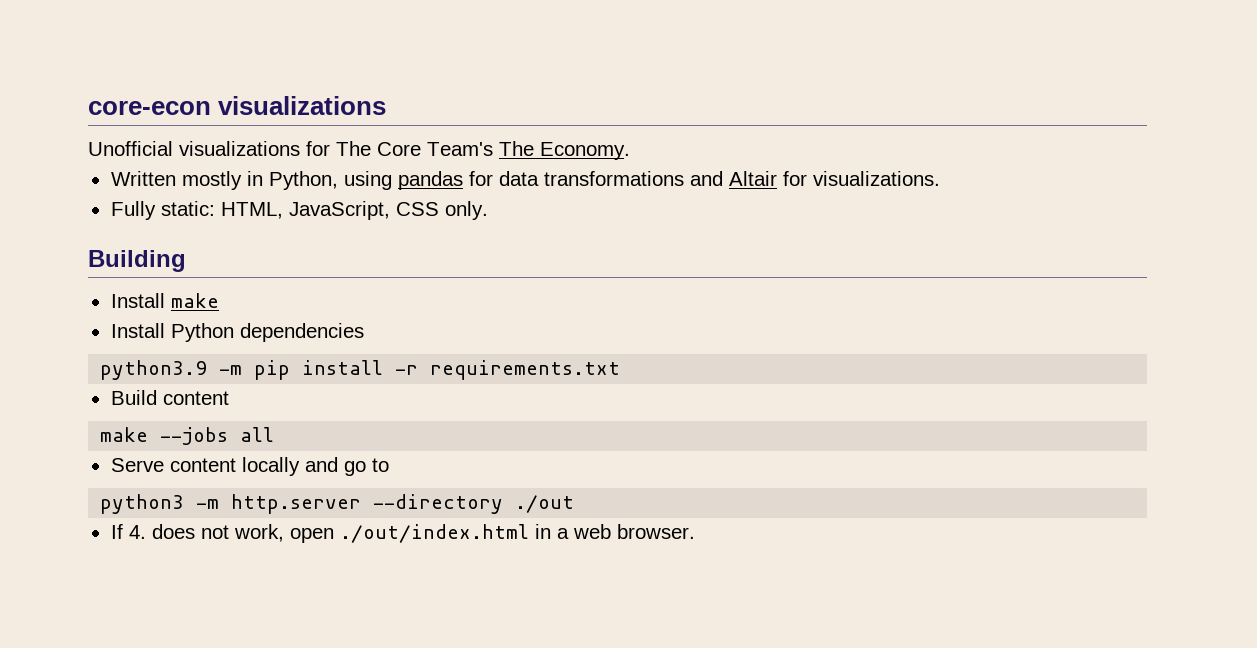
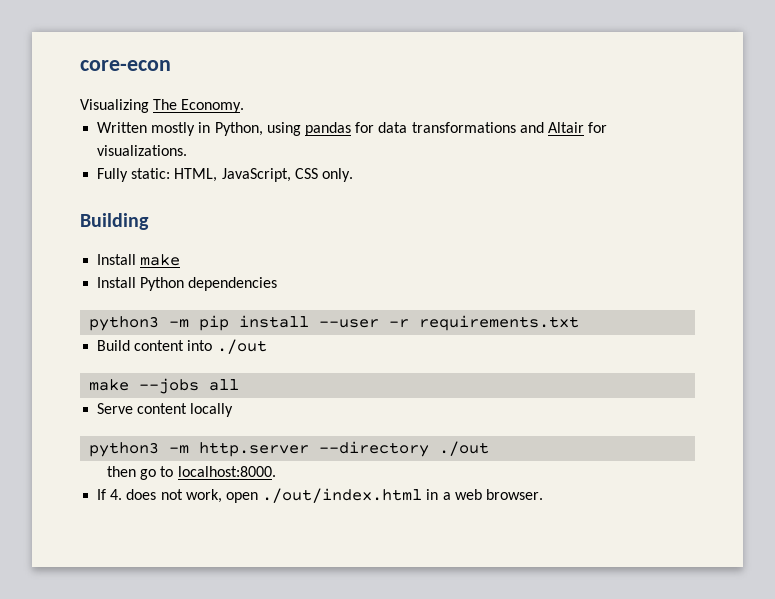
- core-econ visualizations
- Unofficial visualizations for The Core Team's The Economy.
+ core-econ
+ Visualizing The Economy.
- python3.9 -m pip install -r requirements.txt
+ python3 -m pip install --user -r requirements.txt
- Build content
+ Build content into ./out
- Serve content locally and go to
+ Serve content locally
+ then go to localhost:8000.

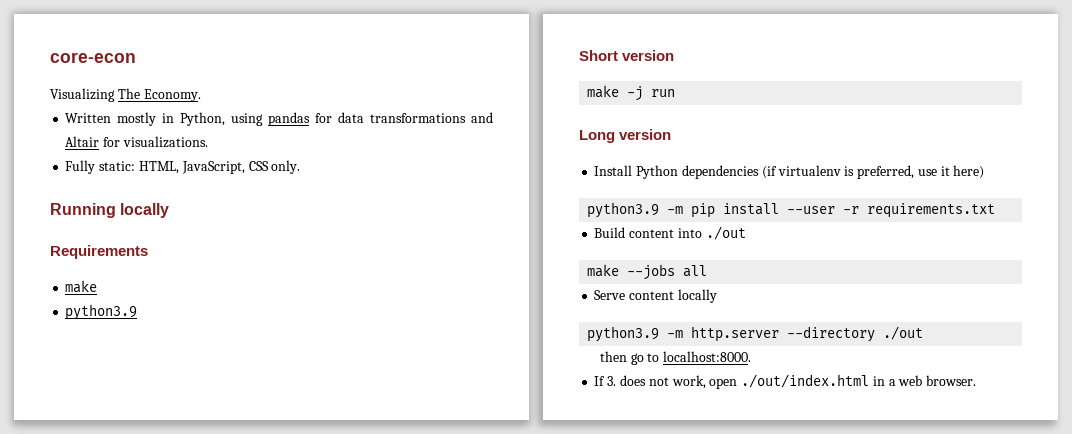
- Building
- Install make
- Install Python dependencies
- python3 -m pip install --user -r requirements.txt
+ Running locally
+ Requirements
+ make
+ python3.9
+ Short version
+ make -j run
+ Long version
+ Install Python dependencies (if virtualenv is preferred, use it here)
+ python3.9 -m pip install --user -r requirements.txt
- python3 -m http.server --directory ./out
+ python3.9 -m http.server --directory ./out
- If 4. does not work, open ./out/index.html in a web browser.
+ If 3. does not work, open ./out/index.html in a web browser.

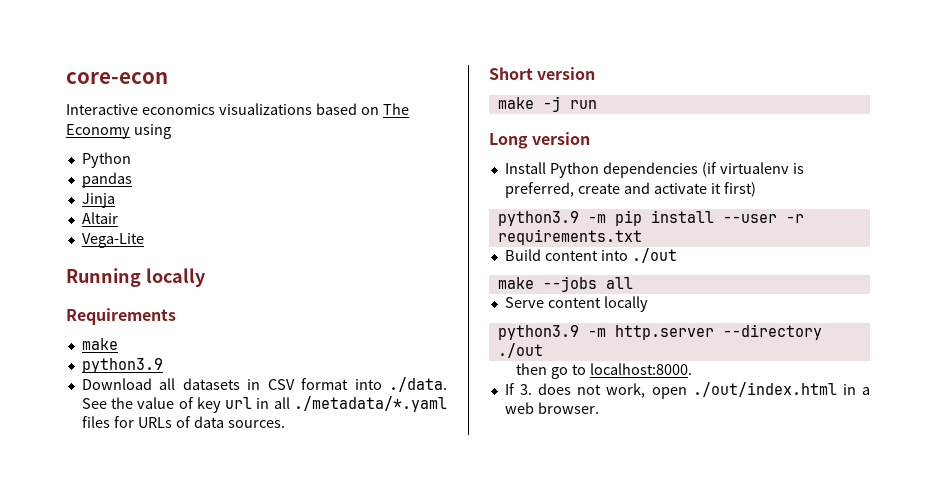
- Visualizing The Economy.
- Written mostly in Python, using pandas for data transformations and Altair for visualizations.
- Fully static: HTML, JavaScript, CSS only.
+ Interactive economics visualizations based on The Economy using
+ Python
+ pandas
+ Jinja
+ Altair
+ Vega-Lite
+ Download all datasets in CSV format into ./data. See the value of key url in all ./metadata/*.yaml files for URLs of data sources.
- Install Python dependencies (if virtualenv is preferred, use it here)
+ Install Python dependencies (if virtualenv is preferred, create and activate it first)

